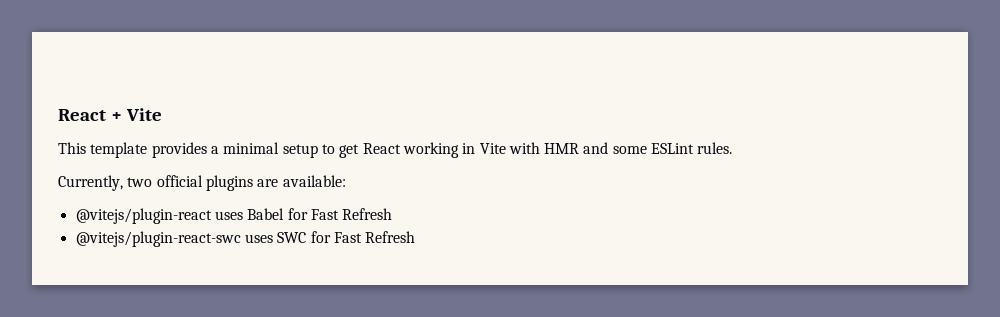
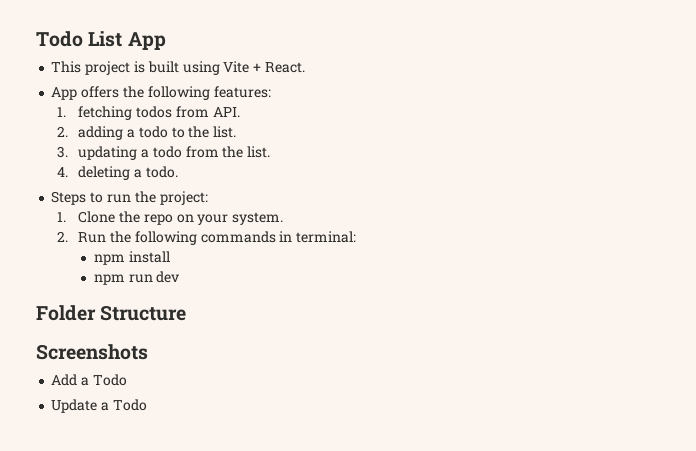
- React + Vite
- This template provides a minimal setup to get React working in Vite with HMR and some ESLint rules.
- Currently, two official plugins are available:
- @vitejs/plugin-react uses Babel for Fast Refresh
- @vitejs/plugin-react-swc uses SWC for Fast Refresh
+ Todo List App
+ This project is built using Vite + React.
+ App offers the following features:
+ 1. fetching todos from API.
+ 2. adding a todo to the list.
+ 3. updating a todo from the list.
+ 4. deleting a todo.
+ Steps to run the project:
+ 1. Clone the repo on your system.
+ 2. Run the following commands in terminal:
+ npm install
+ npm run dev
+ Folder Structure
+ Screenshots
+ Add a Todo
+ Update a Todo

